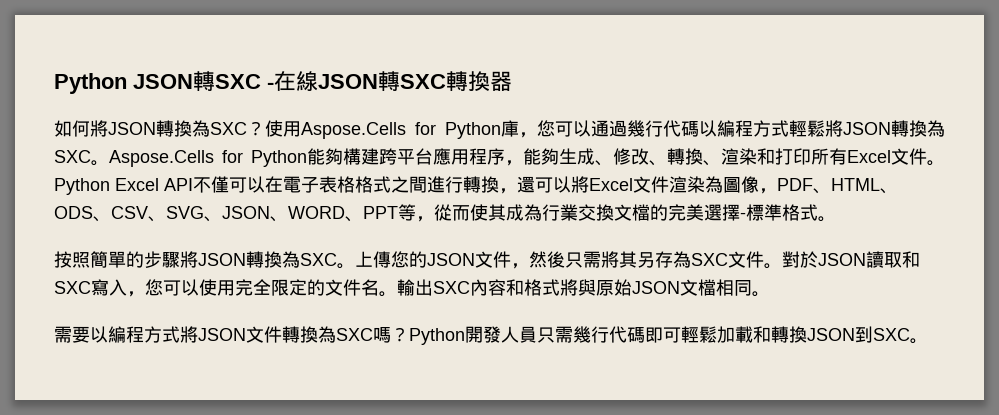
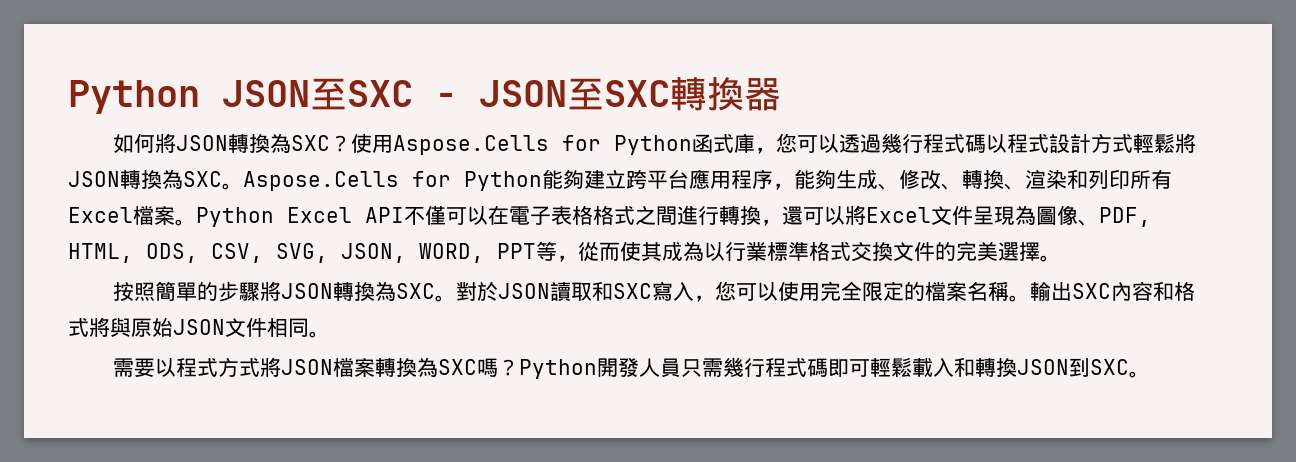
- Python JSON轉SXC -在線JSON轉SXC轉換器
+ Python JSON至SXC - JSON至SXC轉換器
- 使用Aspose.Cells for Python庫，您可以通過幾行代碼以編程方式輕鬆將JSON轉換為SXC。
+ 使用Aspose.Cells for Python函式庫，您可以透過幾行程式碼以程式設計方式輕鬆將JSON轉換為SXC。
- Aspose.Cells for Python能夠構建跨平台應用程序，能夠生成、修改、轉換、渲染和打印所有Excel文件。
+ Aspose.Cells for Python能夠建立跨平台應用程序，能夠生成、修改、轉換、渲染和列印所有Excel檔案。
- Python Excel API不僅可以在電子表格格式之間進行轉換，還可以將Excel文件渲染為圖像，PDF、HTML、ODS、CSV、SVG、JSON、WORD、PPT等，從而使其成為行業交換文檔的完美選擇-標準格式。
+ Python Excel API不僅可以在電子表格格式之間進行轉換，還可以將Excel文件呈現為圖像、PDF, HTML, ODS, CSV, SVG, JSON, WORD, PPT等，從而使其成為以行業標準格式交換文件的完美選擇。
- 上傳您的JSON文件，然後只需將其另存為SXC文件。
- 對於JSON讀取和SXC寫入，您可以使用完全限定的文件名。
+ 對於JSON讀取和SXC寫入，您可以使用完全限定的檔案名稱。
- 輸出SXC內容和格式將與原始JSON文檔相同。
+ 輸出SXC內容和格式將與原始JSON文件相同。
- 需要以編程方式將JSON文件轉換為SXC嗎？
+ 需要以程式方式將JSON檔案轉換為SXC嗎？
- Python開發人員只需幾行代碼即可輕鬆加載和轉換JSON到SXC。
+ Python開發人員只需幾行程式碼即可輕鬆載入和轉換JSON到SXC。

